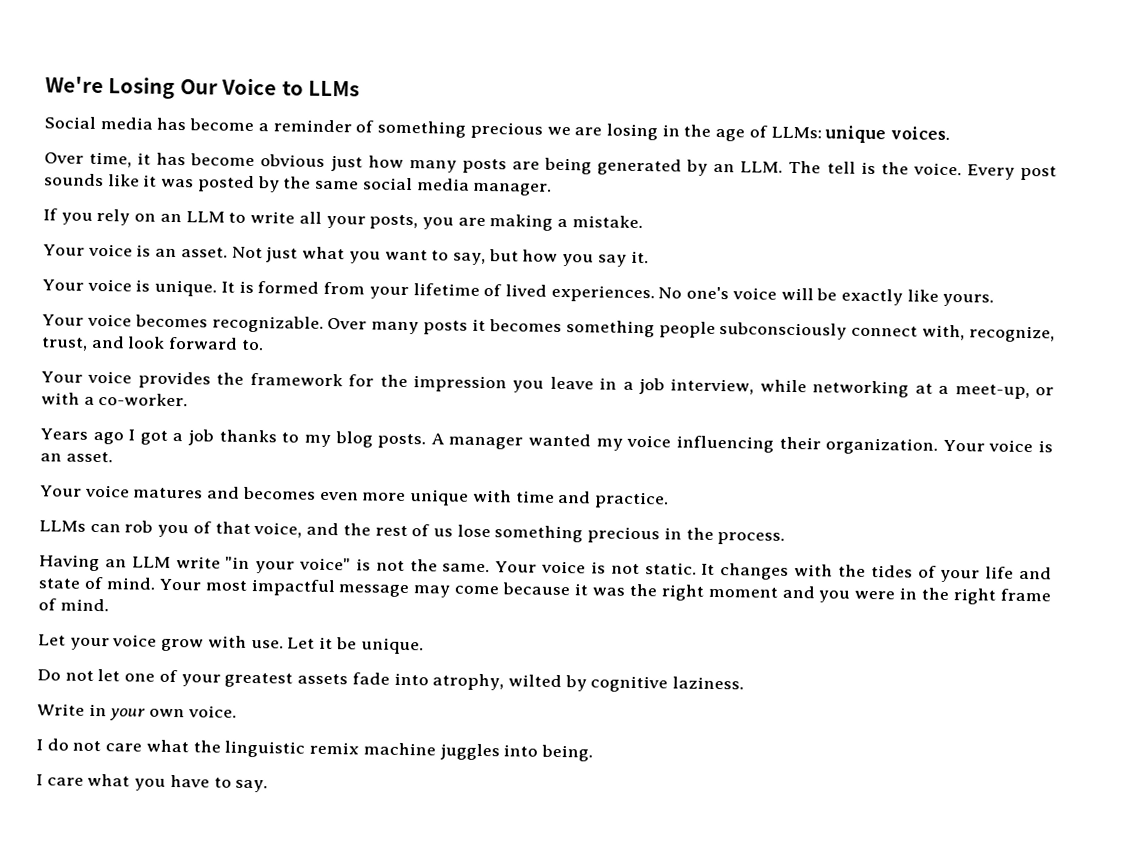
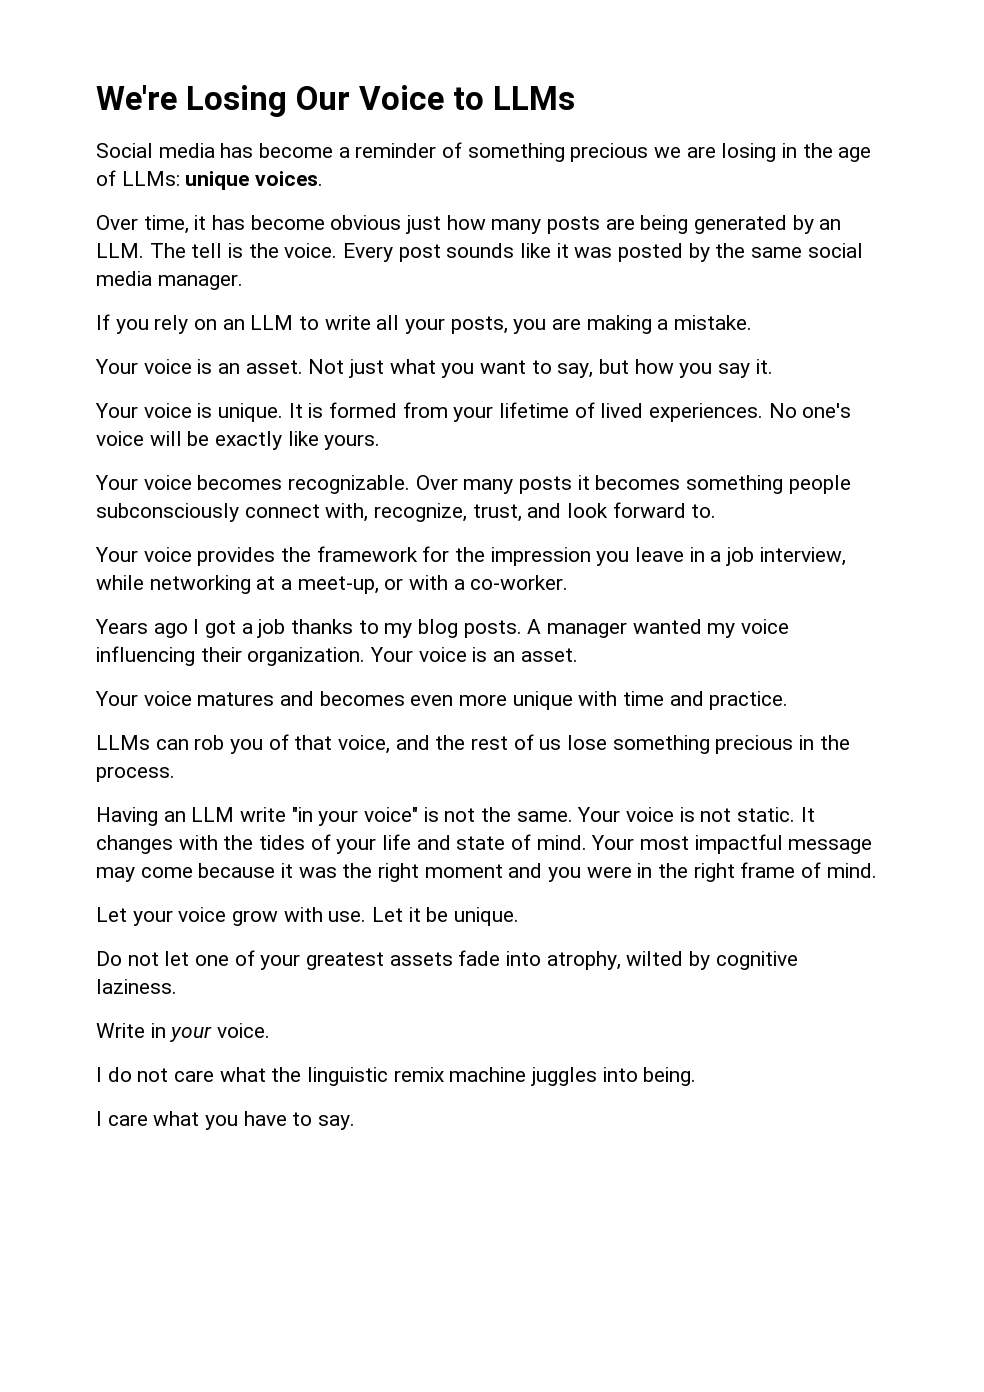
- Write in your own voice.
+ Write in your voice.

